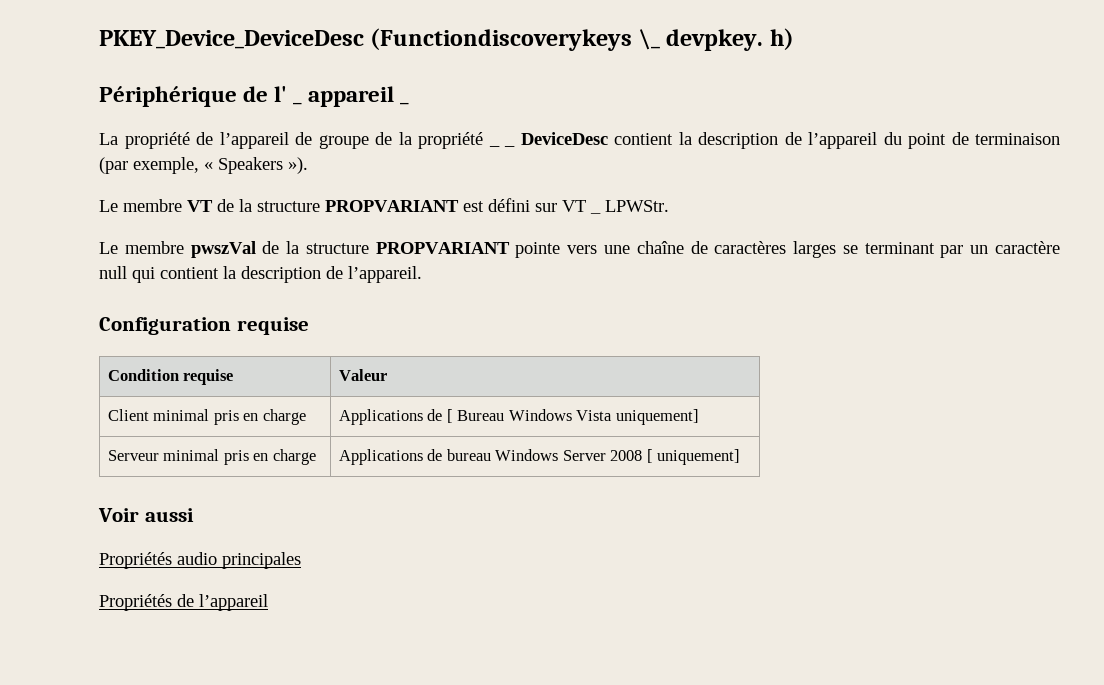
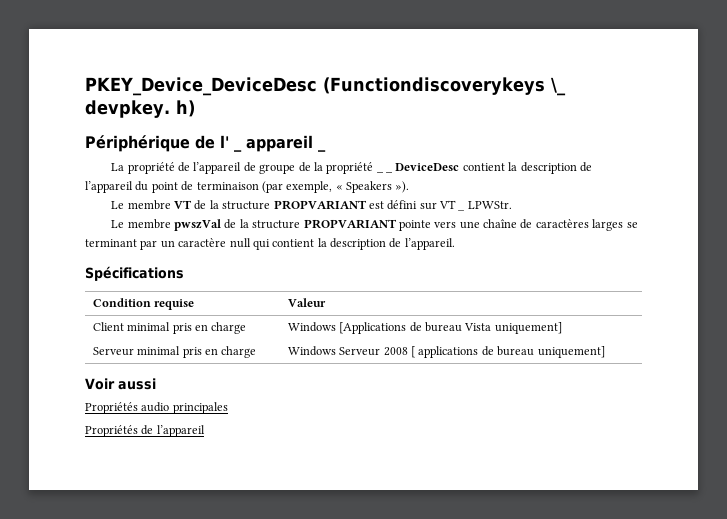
- Configuration requise
+ Spécifications
- Client minimal pris en charge | Applications de [ Bureau Windows Vista uniquement]
+ Client minimal pris en charge | Windows [Applications de bureau Vista uniquement]
- Serveur minimal pris en charge | Applications de bureau Windows Server 2008 [ uniquement]
+ Serveur minimal pris en charge | Windows Serveur 2008 [ applications de bureau uniquement]

